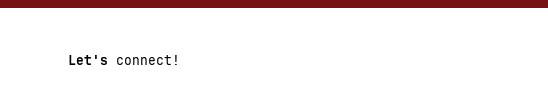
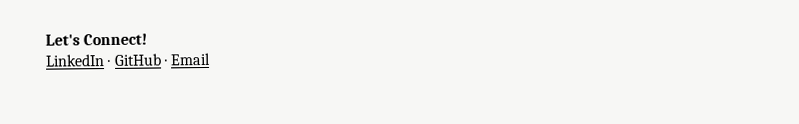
- Let's connect!
+ Let's Connect!
+ LinkedIn · GitHub · Email

